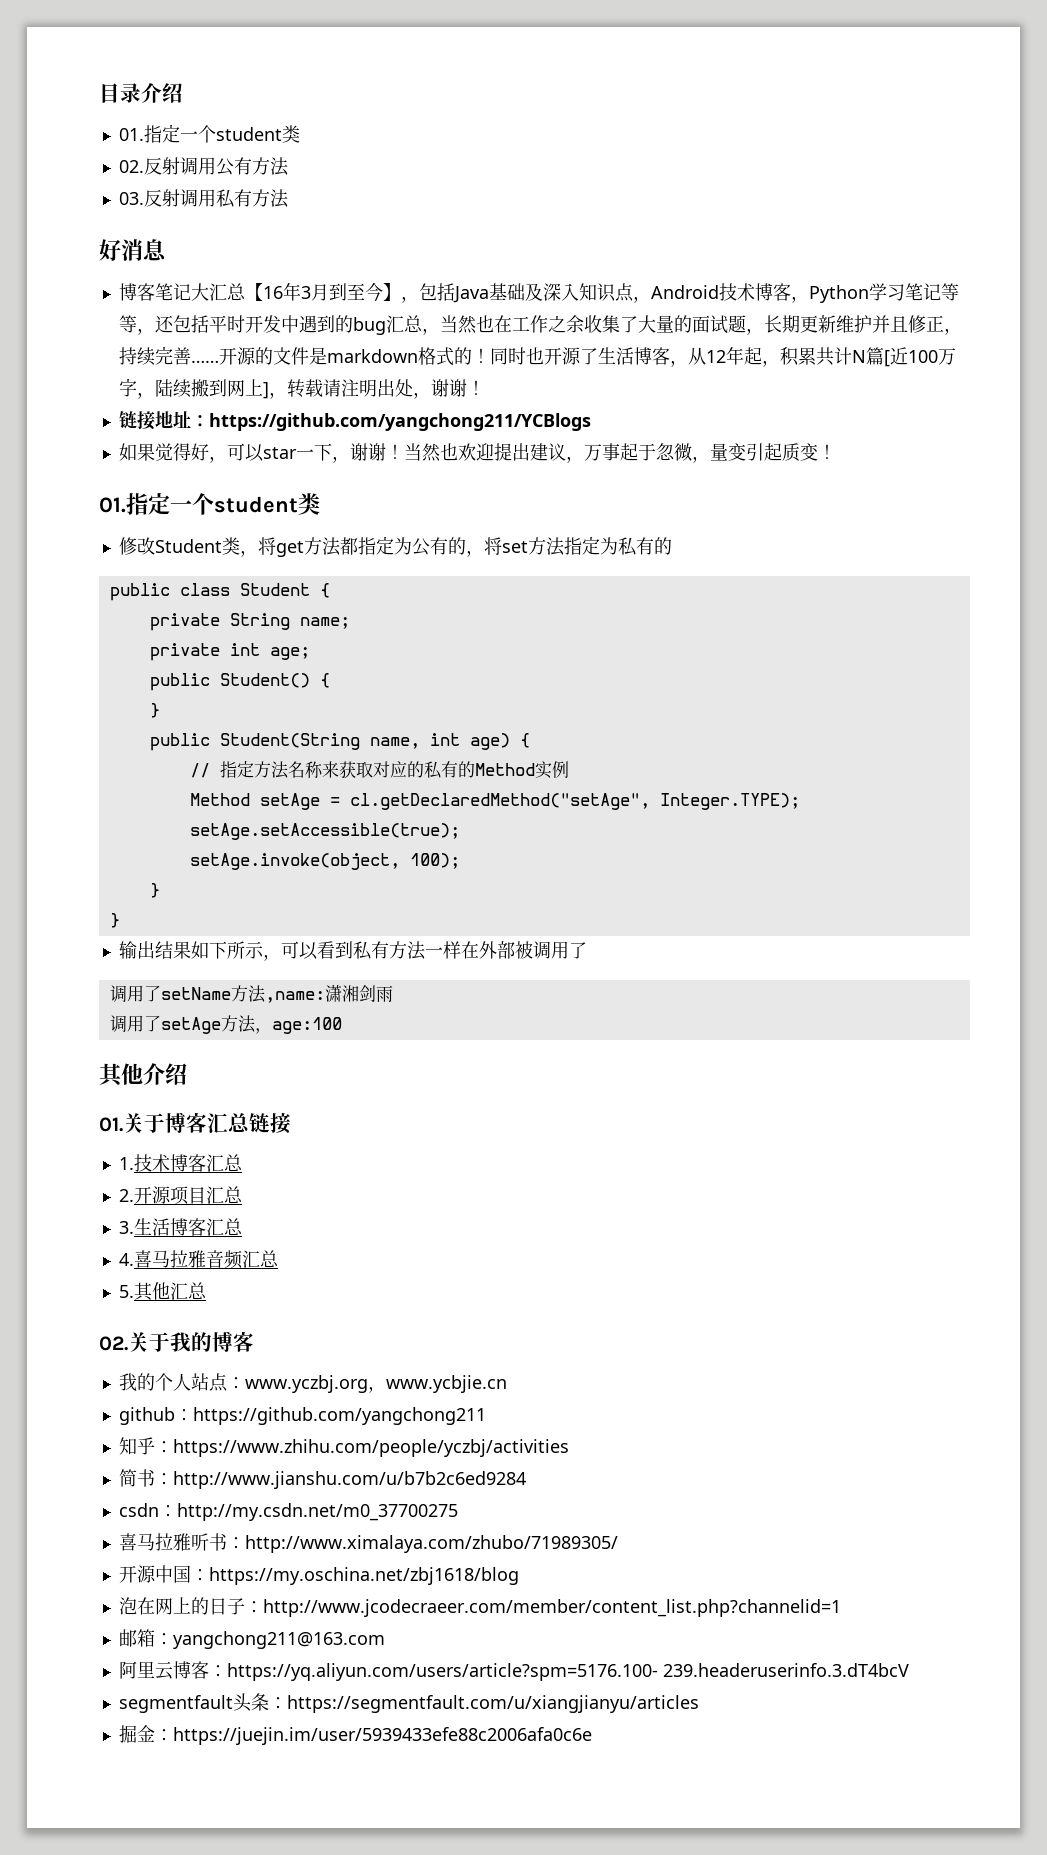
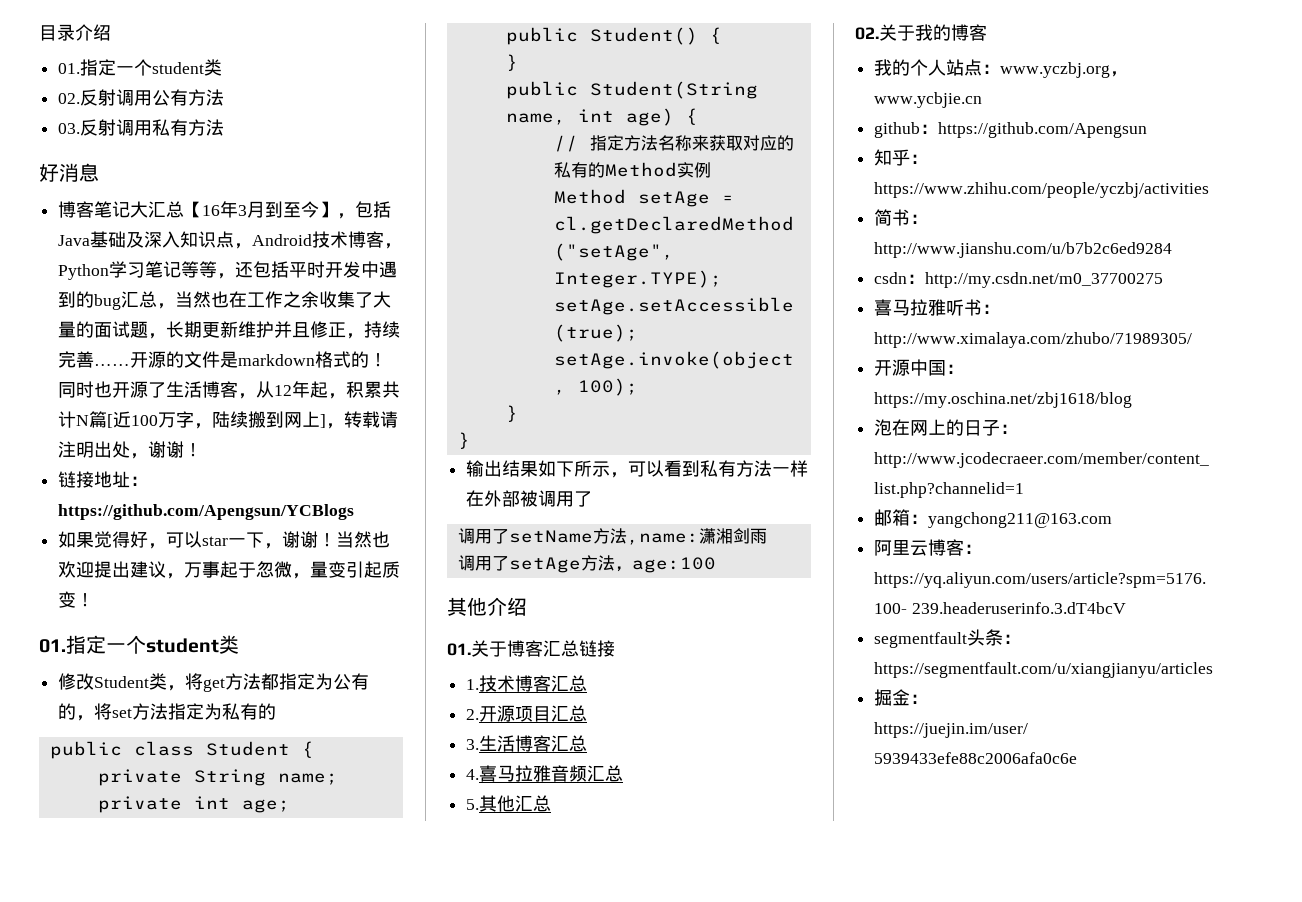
- 链接地址：https://github.com/yangchong211/YCBlogs
+ 链接地址：https://github.com/Apengsun/YCBlogs
- github：https://github.com/yangchong211
+ github：https://github.com/Apengsun

